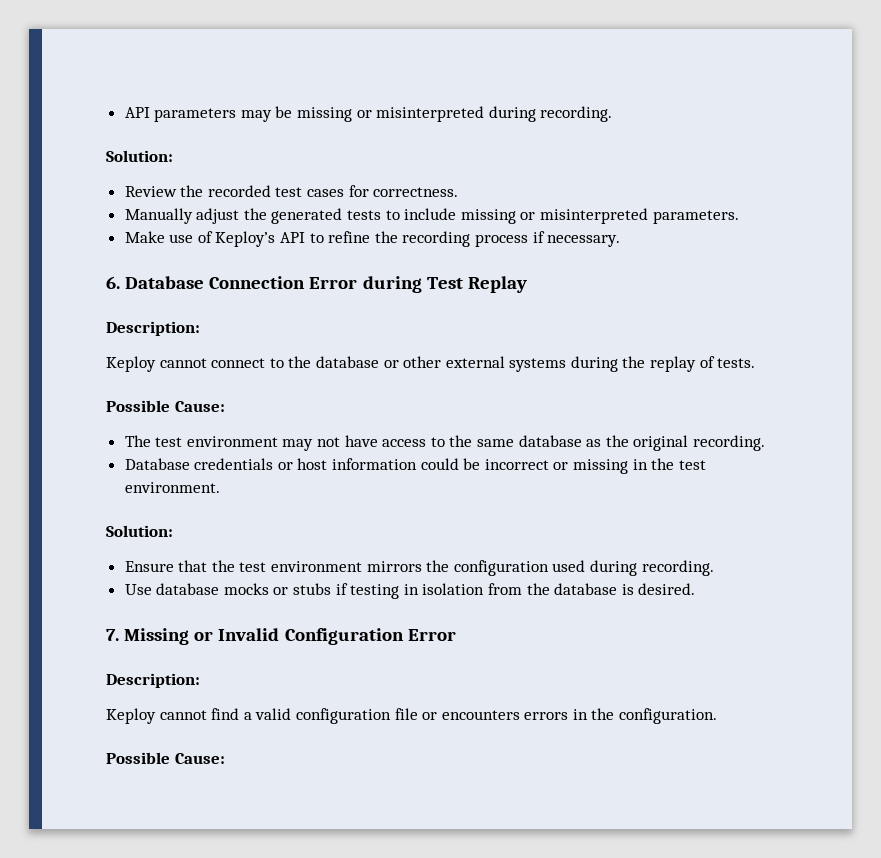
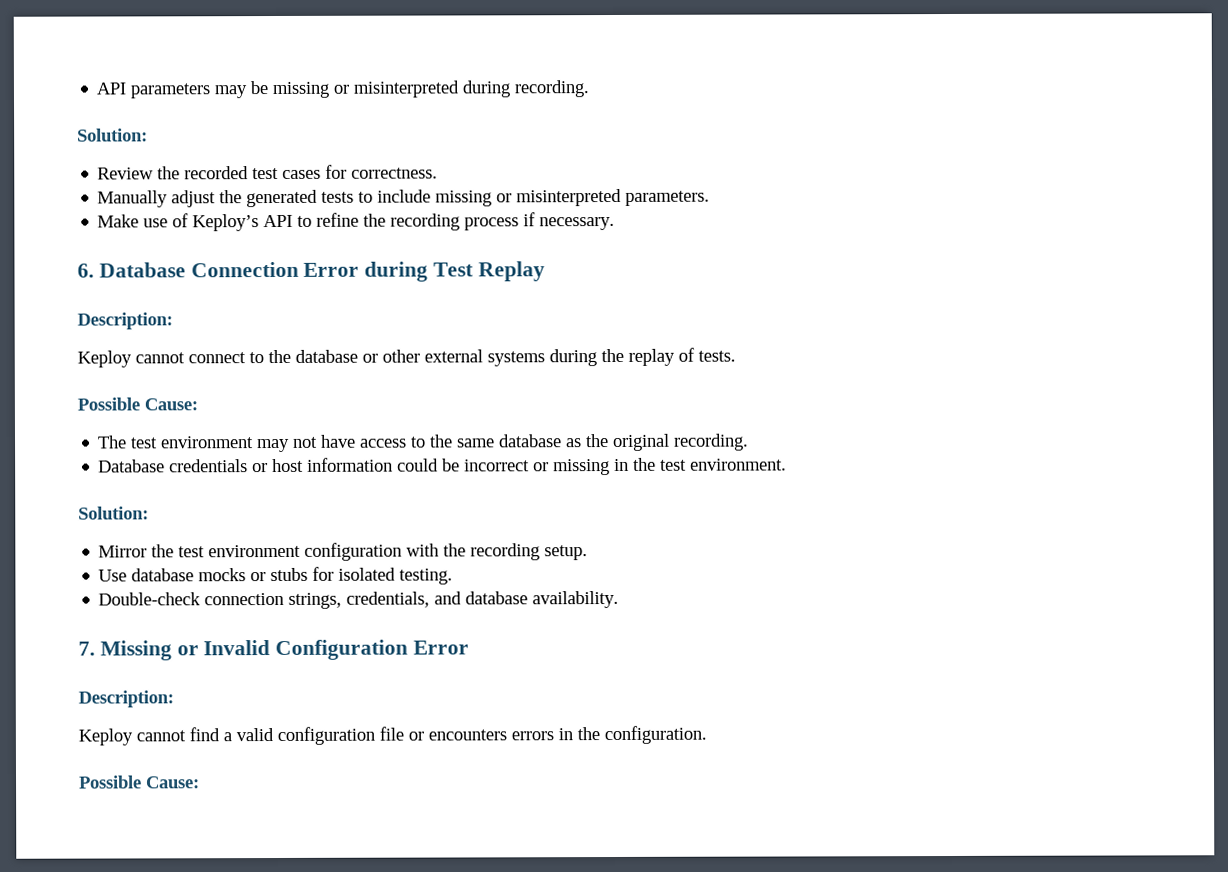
- Ensure that the test environment mirrors the configuration used during recording.
+ Mirror the test environment configuration with the recording setup.
- Use database mocks or stubs if testing in isolation from the database is desired.
+ Use database mocks or stubs for isolated testing.
+ Double-check connection strings, credentials, and database availability.

